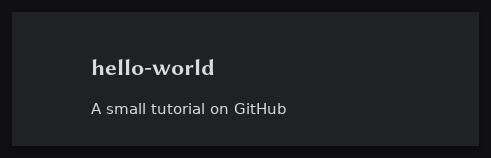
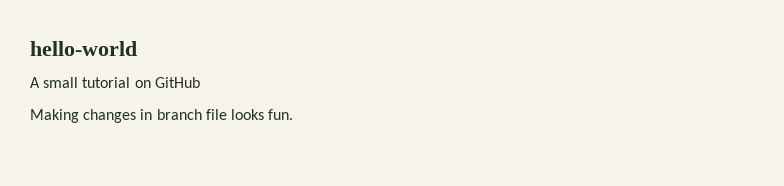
+ Making changes in branch file looks fun.

